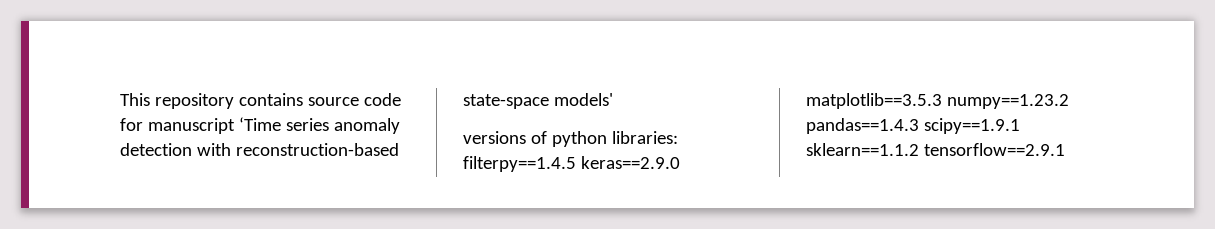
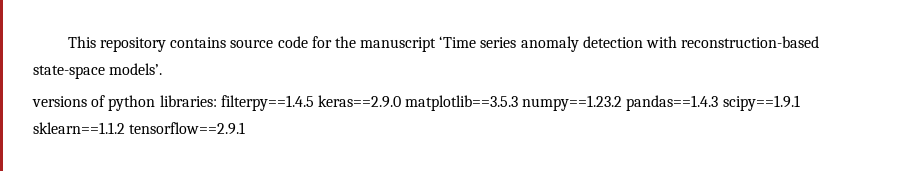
- This repository contains source code for manuscript ‘Time series anomaly detection with reconstruction-based state-space models'
+ This repository contains source code for the manuscript ‘Time series anomaly detection with reconstruction-based state-space models’.

